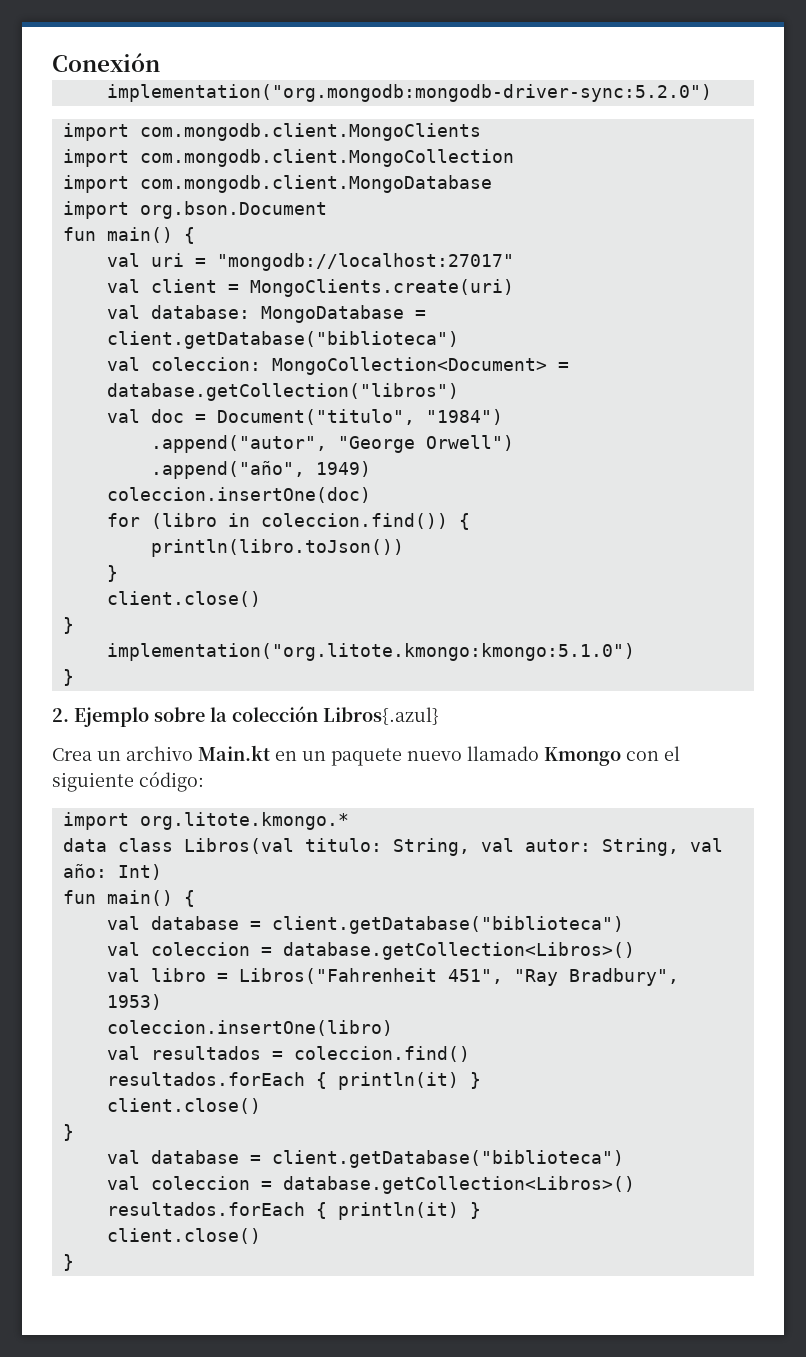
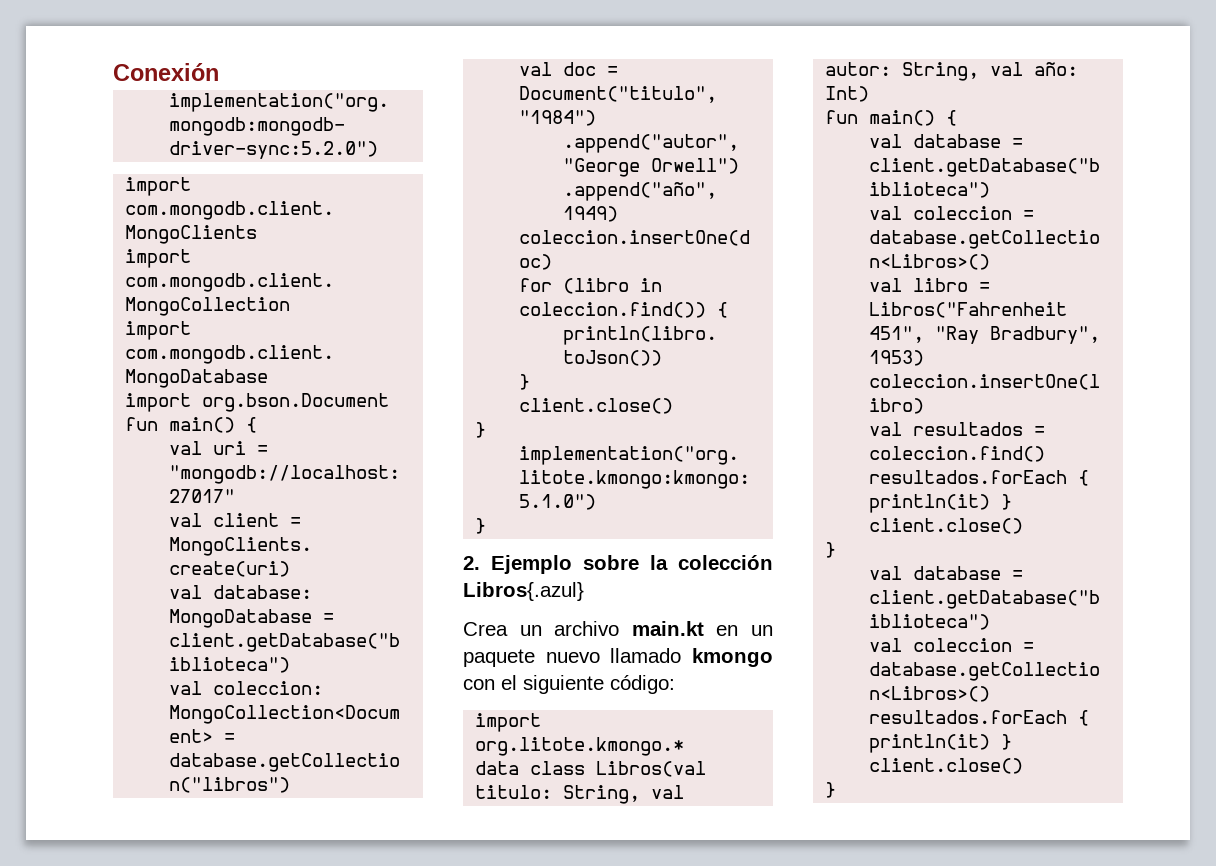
- Crea un archivo Main.kt en un paquete nuevo llamado Kmongo con el siguiente código:
+ Crea un archivo main.kt en un paquete nuevo llamado kmongo con el siguiente código:

